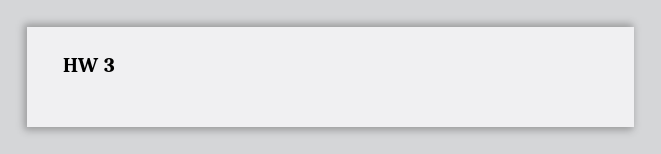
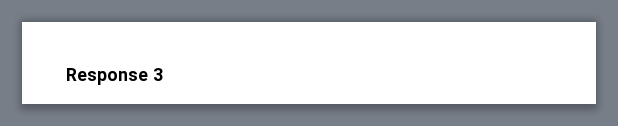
- HW 3
+ Response 3

